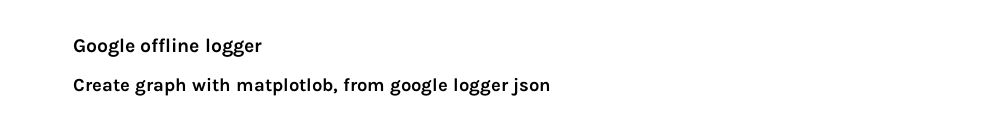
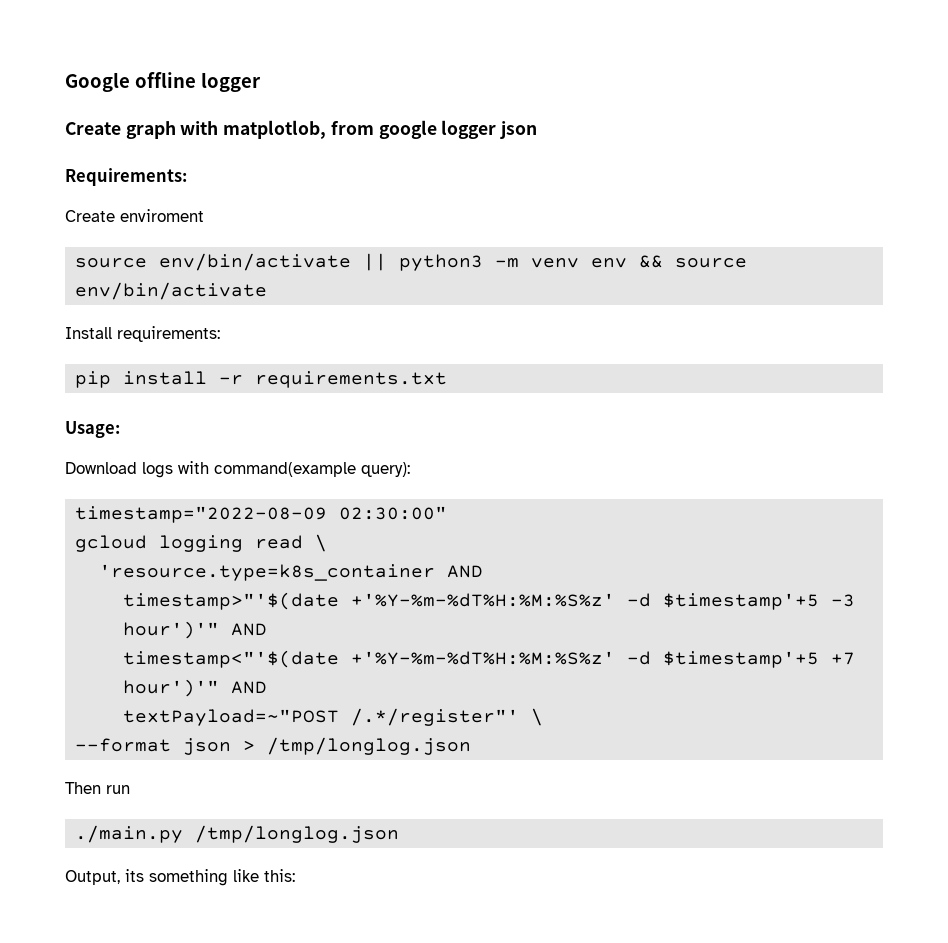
+ Requirements:
+ Create enviroment
+ source env/bin/activate || python3 -m venv env && source env/bin/activate
+ Install requirements:
+ pip install -r requirements.txt
+ Usage:
+ Download logs with command(example query):
+ timestamp="2022-08-09 02:30:00"
+ gcloud logging read \
+ 'resource.type=k8s_container AND
+ timestamp>"'$(date +'%Y-%m-%dT%H:%M:%S%z' -d $timestamp'+5 -3 hour')'" AND
+ timestamp<"'$(date +'%Y-%m-%dT%H:%M:%S%z' -d $timestamp'+5 +7 hour')'" AND
+ textPayload=~"POST /.*/register"' \
+ --format json > /tmp/longlog.json
+ Then run
+ ./main.py /tmp/longlog.json
+ Output, its something like this:

